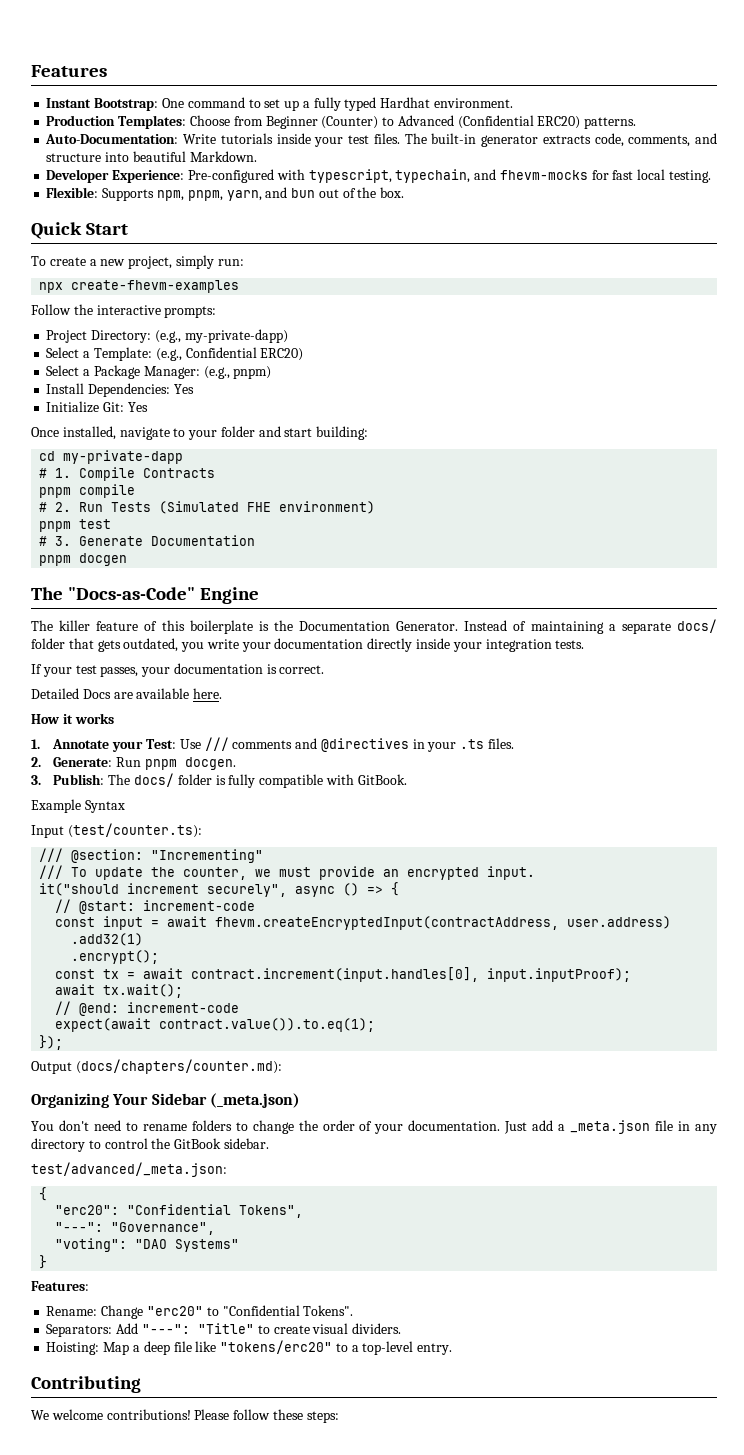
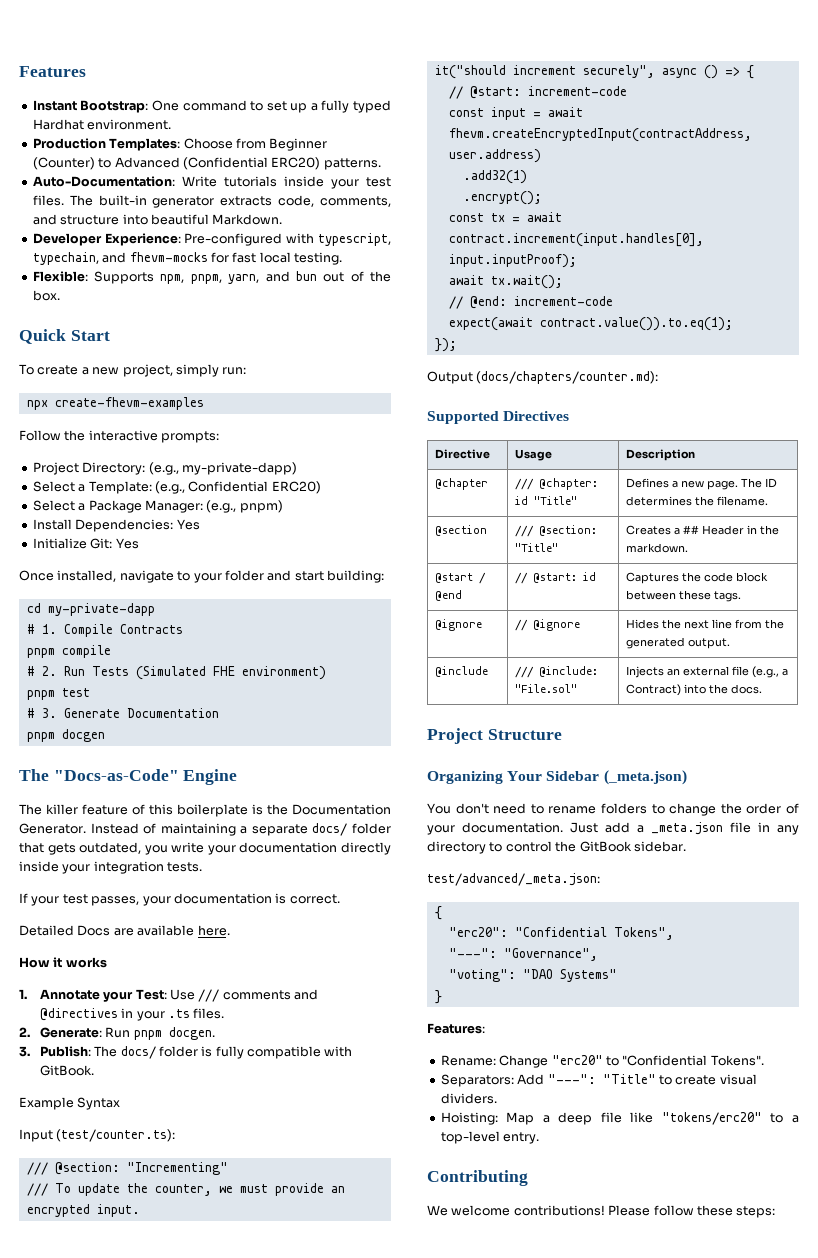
+ Supported Directives
+ Directive | Usage | Description
+ @chapter | /// @chapter: id "Title" | Defines a new page. The ID determines the filename.
+ @section | /// @section: "Title" | Creates a ## Header in the markdown.
+ @start / @end | // @start: id | Captures the code block between these tags.
+ @ignore | // @ignore | Hides the next line from the generated output.
+ @include | /// @include: "File.sol" | Injects an external file (e.g., a Contract) into the docs.
+ Project Structure

